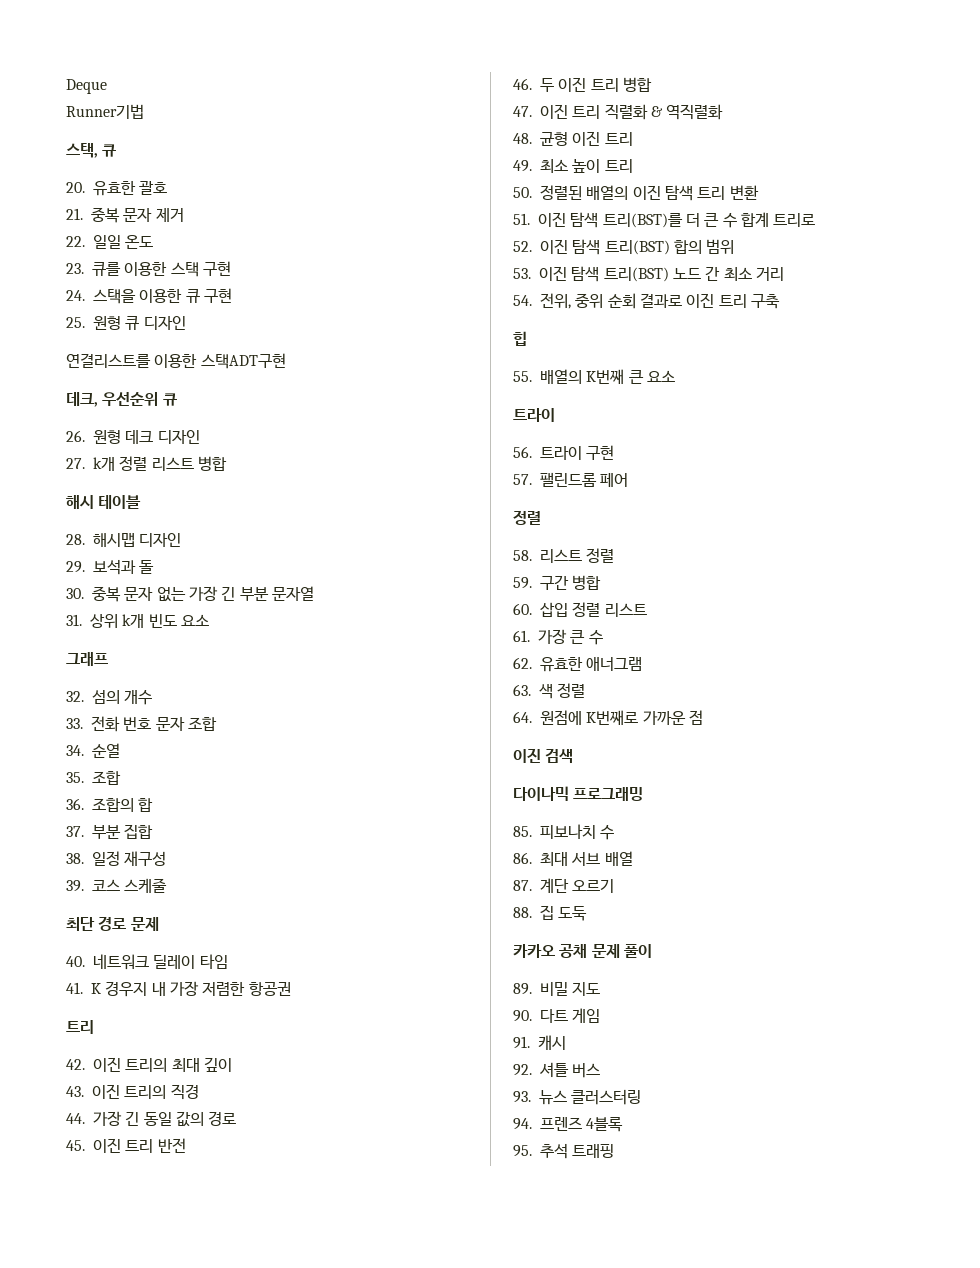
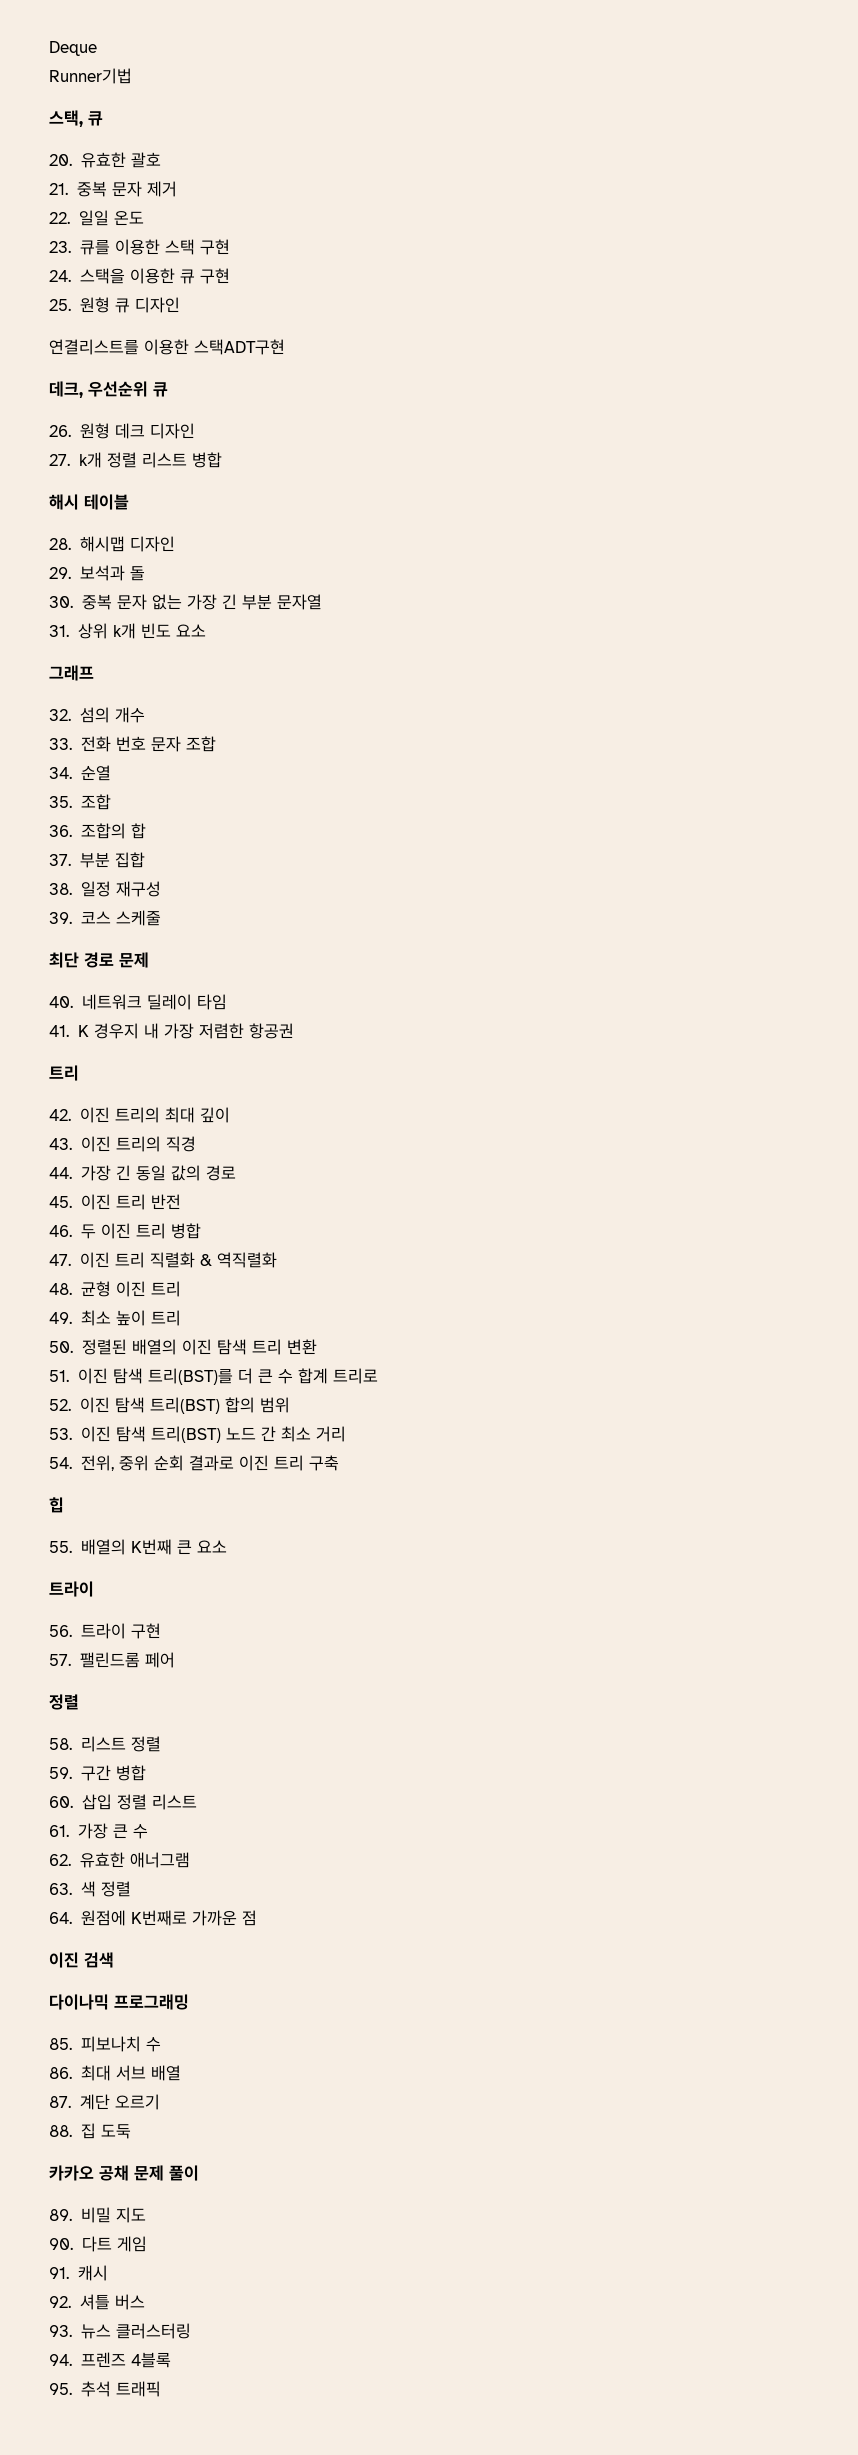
- 95. 추석 트래핑
+ 95. 추석 트래픽

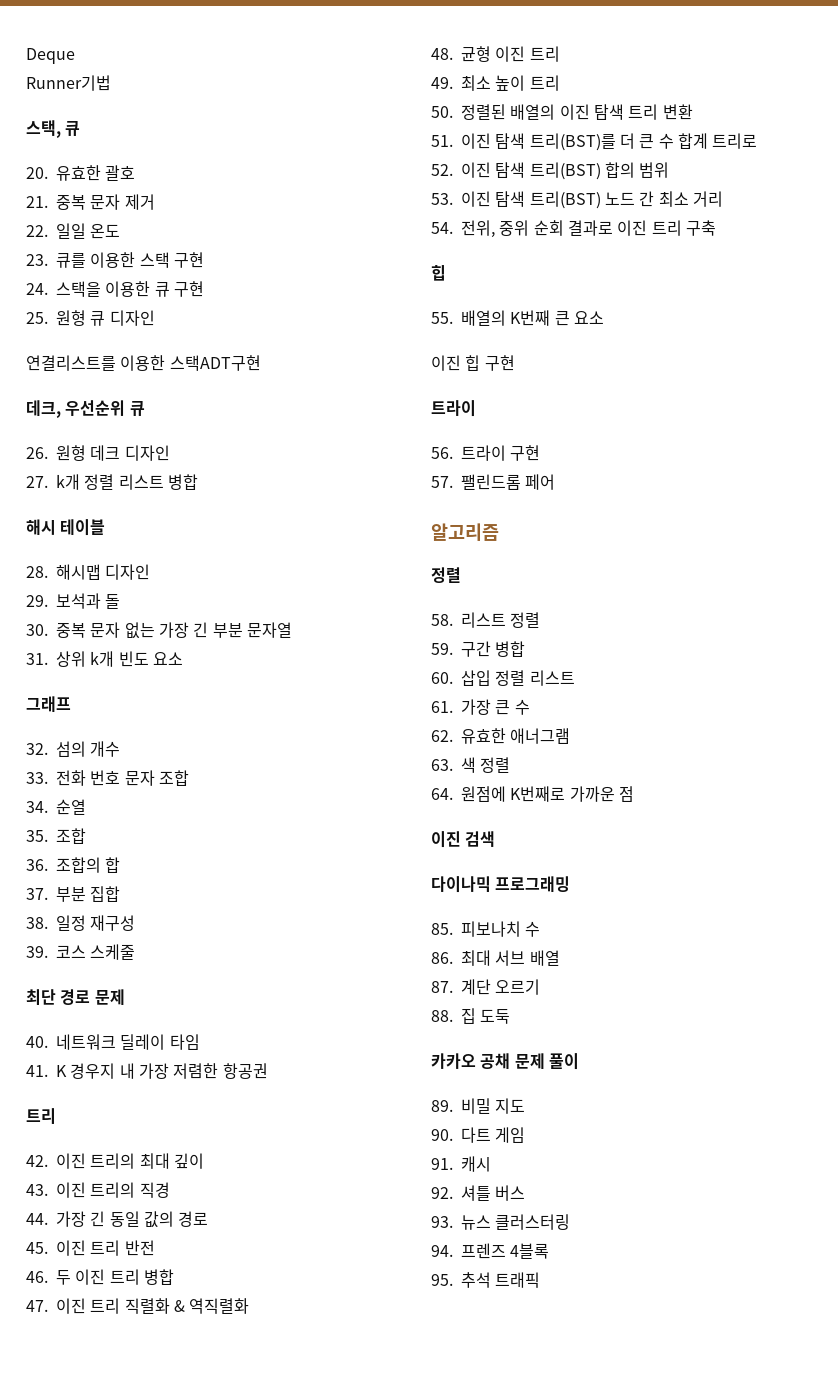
+ 이진 힙 구현
+ 알고리즘

